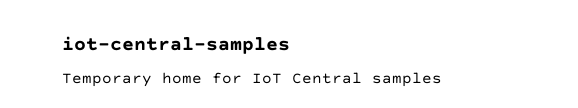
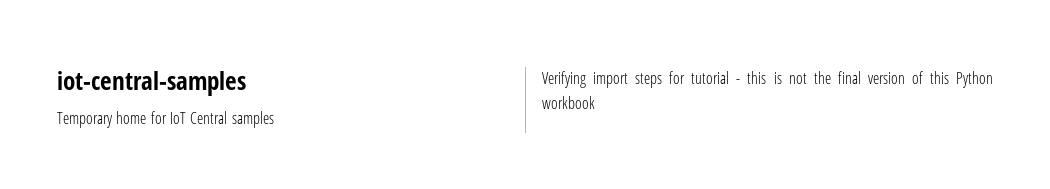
+ Verifying import steps for tutorial - this is not the final version of this Python workbook

